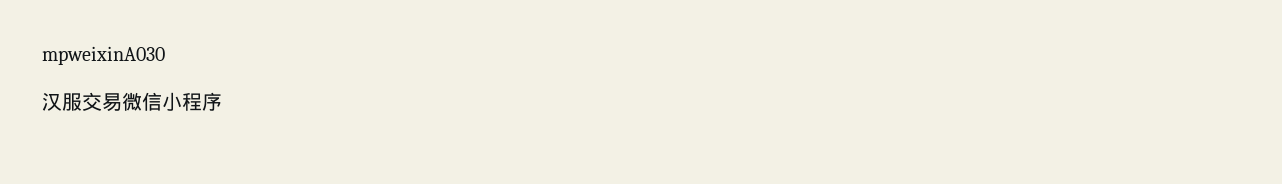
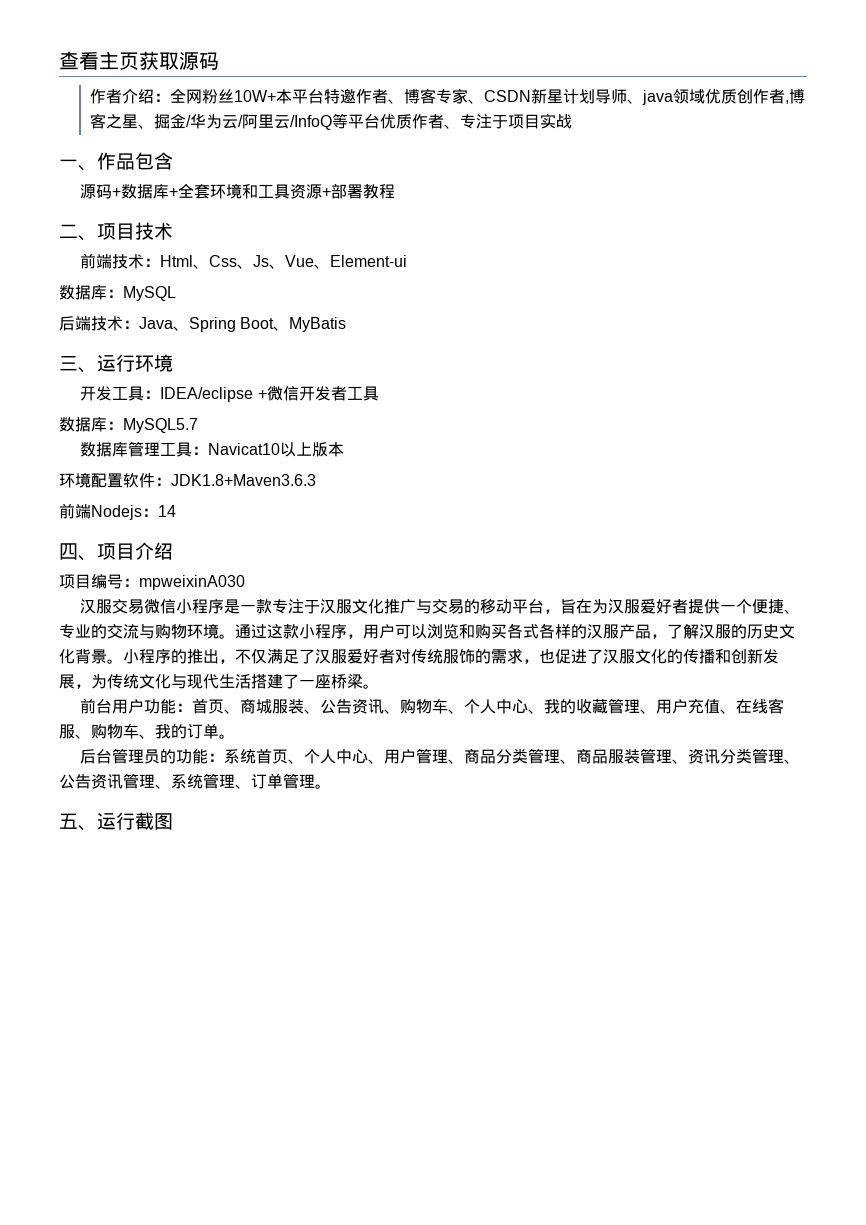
- mpweixinA030
+ 查看主页获取源码
+ 作者介绍：全网粉丝10W+本平台特邀作者、博客专家、CSDN新星计划导师、java领域优质创作者,博客之星、掘金/华为云/阿里云/InfoQ等平台优质作者、专注于项目实战
+ 一、作品包含
+ 源码+数据库+全套环境和工具资源+部署教程
+ 二、项目技术
+ 前端技术：Html、Css、Js、Vue、Element-ui
+ 数据库：MySQL
+ 后端技术：Java、Spring Boot、MyBatis
+ 三、运行环境
+ 开发工具：IDEA/eclipse +微信开发者工具
+ 数据库：MySQL5.7
+ 数据库管理工具：Navicat10以上版本
+ 环境配置软件：JDK1.8+Maven3.6.3
+ 前端Nodejs：14
+ 四、项目介绍
+ 项目编号：mpweixinA030
- 汉服交易微信小程序
+ 汉服交易微信小程序是一款专注于汉服文化推广与交易的移动平台，旨在为汉服爱好者提供一个便捷、专业的交流与购物环境。通过这款小程序，用户可以浏览和购买各式各样的汉服产品，了解汉服的历史文化背景。小程序的推出，不仅满足了汉服爱好者对传统服饰的需求，也促进了汉服文化的传播和创新发展，为传统文化与现代生活搭建了一座桥梁。
+ 前台用户功能：首页、商城服装、公告资讯、购物车、个人中心、我的收藏管理、用户充值、在线客服、购物车、我的订单。
+ 后台管理员的功能：系统首页、个人中心、用户管理、商品分类管理、商品服装管理、资讯分类管理、公告资讯管理、系统管理、订单管理。
+ 五、运行截图

